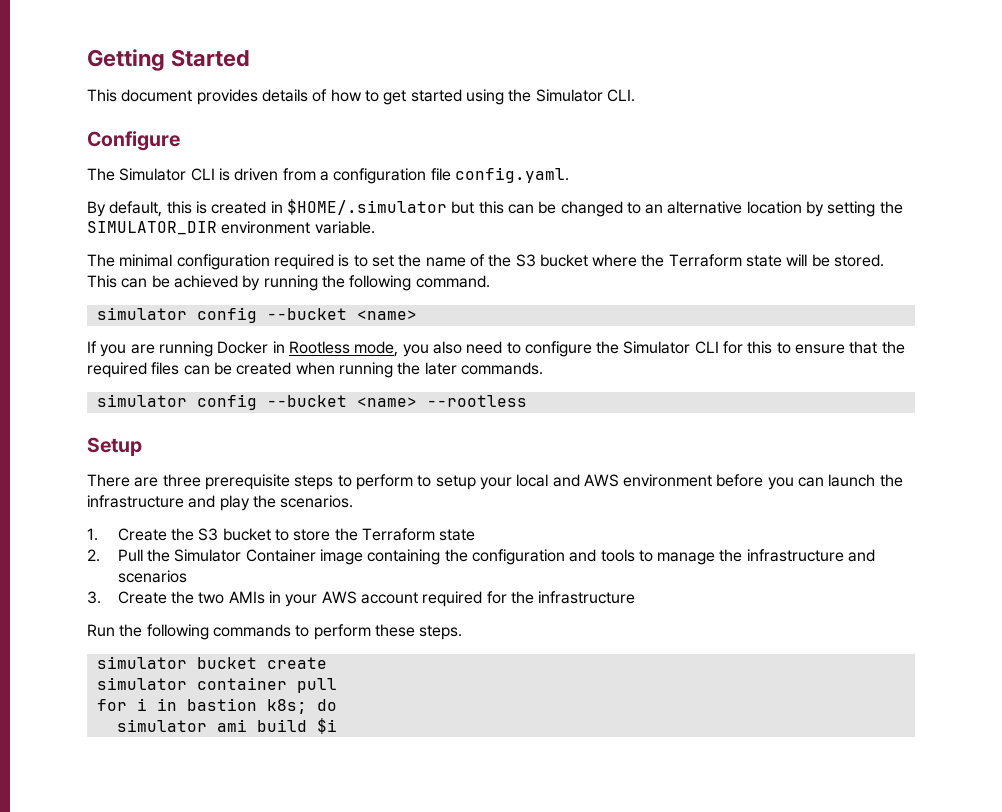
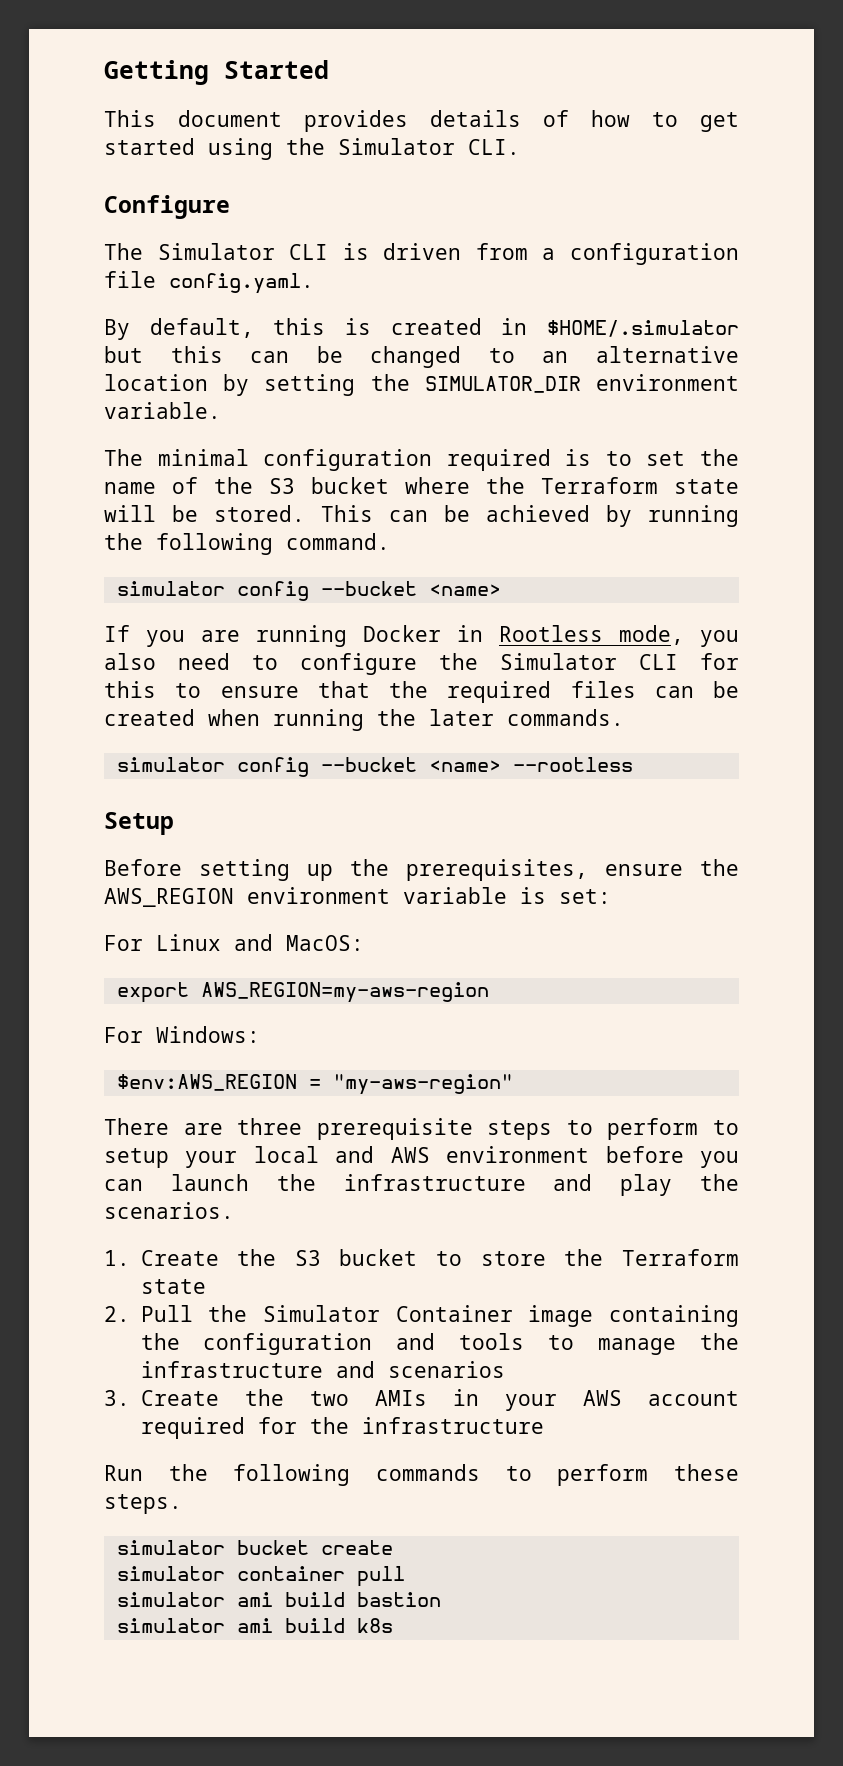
+ Before setting up the prerequisites, ensure the AWS_REGION environment variable is set:
+ For Linux and MacOS:
+ export AWS_REGION=my-aws-region
+ For Windows:
+ $env:AWS_REGION = "my-aws-region"
- for i in bastion k8s; do
- simulator ami build $i
+ simulator ami build bastion
+ simulator ami build k8s

